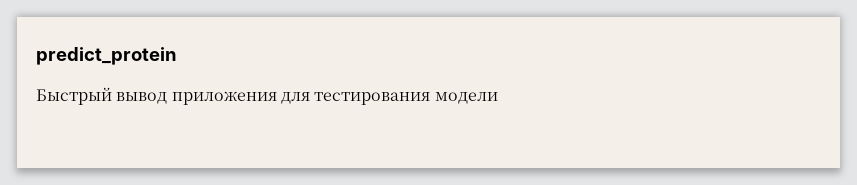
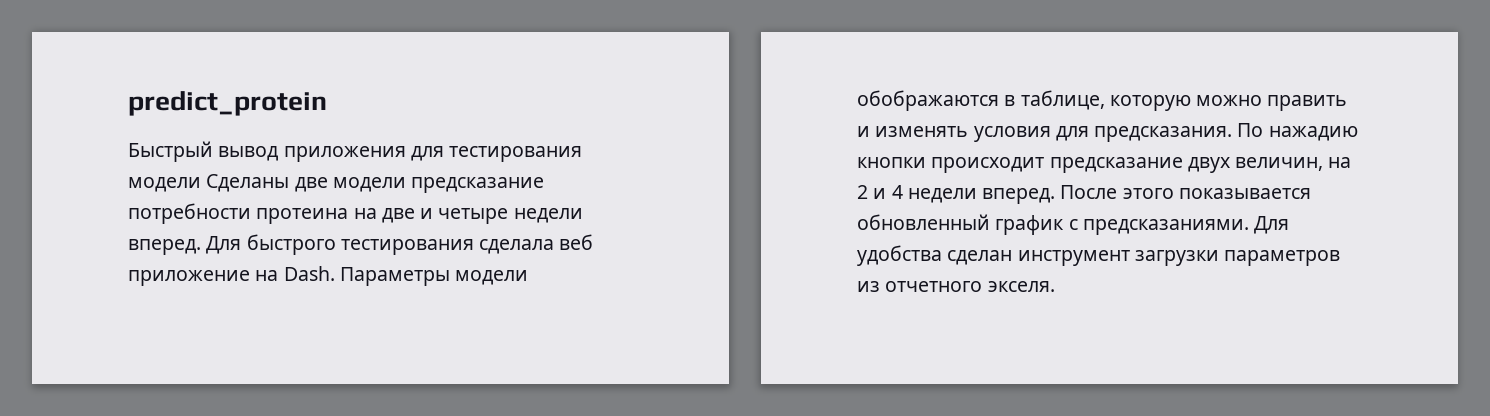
- Быстрый вывод приложения для тестирования модели
+ Быстрый вывод приложения для тестирования модели Сделаны две модели предсказание потребности протеина на две и четыре недели вперед. Для быстрого тестирования сделала веб приложение на Dash. Параметры модели обображаются в таблице, которую можно править и изменять условия для предсказания. По нажадию кнопки происходит предсказание двух величин, на 2 и 4 недели вперед. После этого показывается обновленный график с предсказаниями. Для удобства сделан инструмент загрузки параметров из отчетного экселя.

